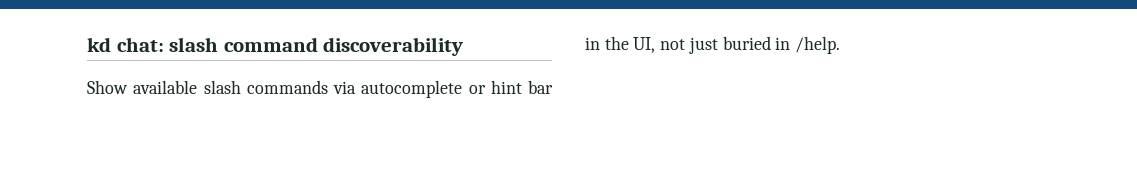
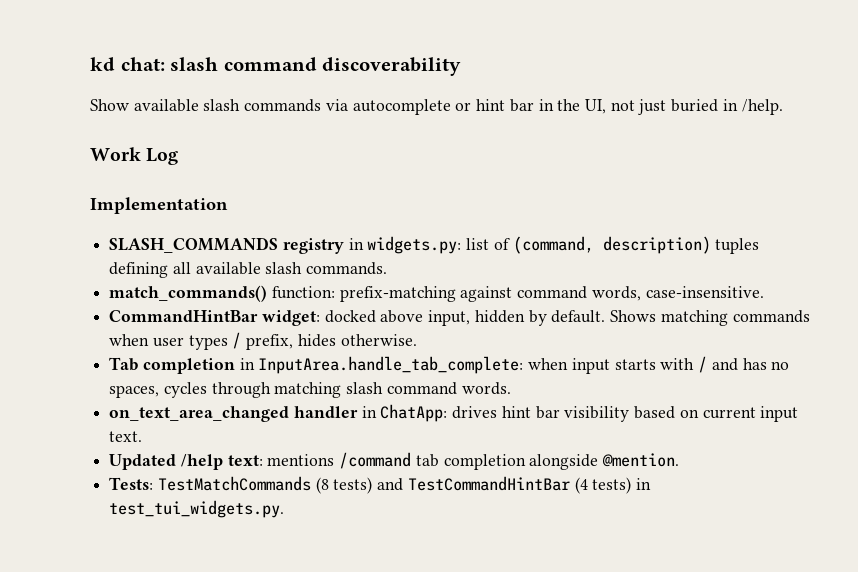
+ Work Log
+ Implementation
+ SLASH_COMMANDS registry in widgets.py: list of (command, description) tuples defining all available slash commands.
+ match_commands() function: prefix-matching against command words, case-insensitive.
+ CommandHintBar widget: docked above input, hidden by default. Shows matching commands when user types / prefix, hides otherwise.
+ Tab completion in InputArea.handle_tab_complete: when input starts with / and has no spaces, cycles through matching slash command words.
+ on_text_area_changed handler in ChatApp: drives hint bar visibility based on current input text.
+ Updated /help text: mentions /command tab completion alongside @mention.
+ Tests: TestMatchCommands (8 tests) and TestCommandHintBar (4 tests) in test_tui_widgets.py.

